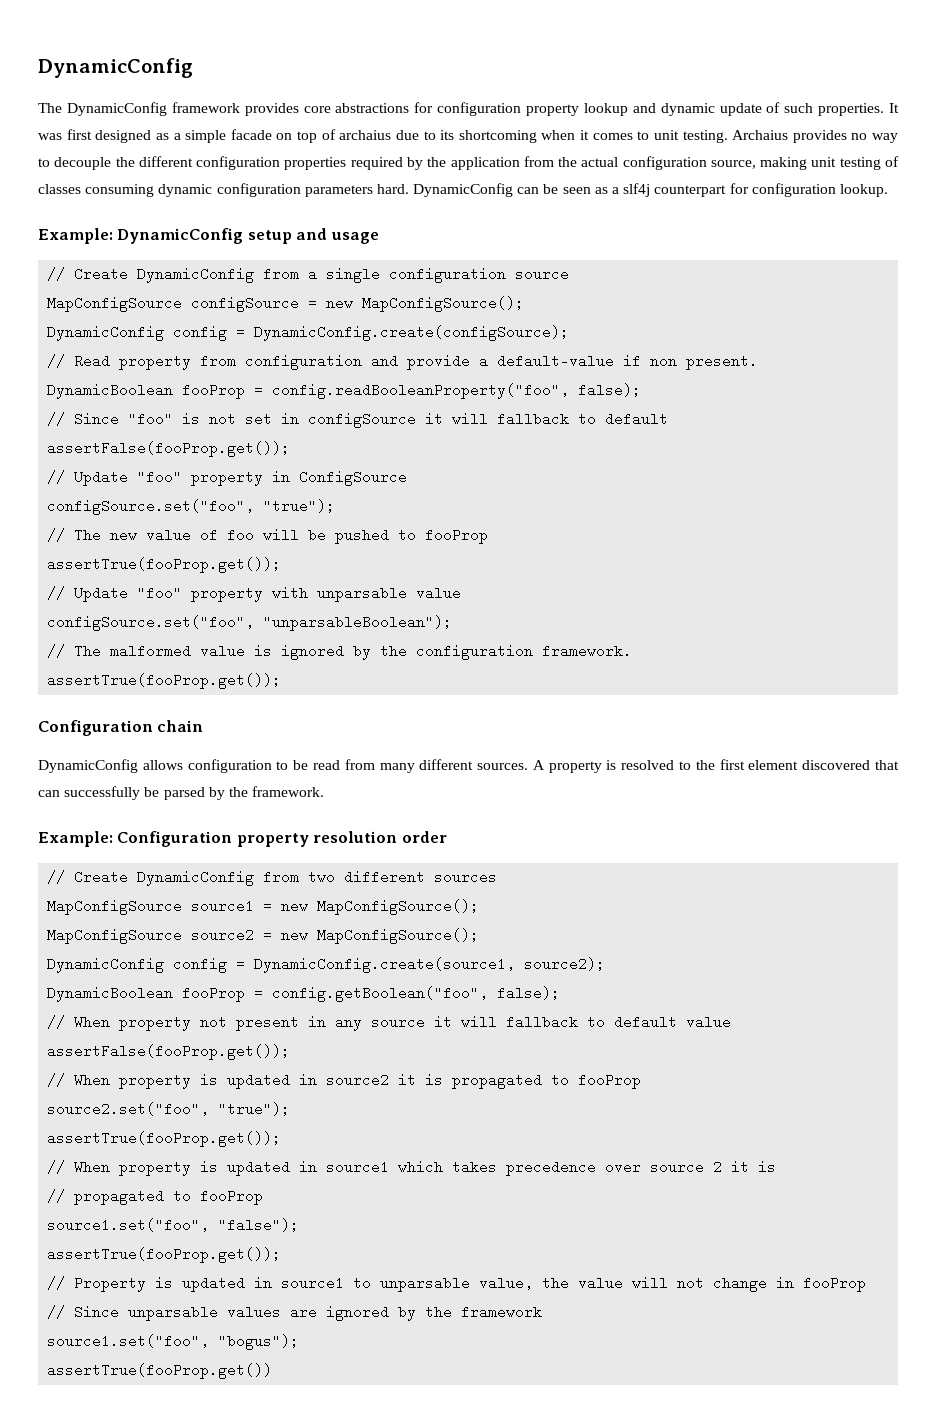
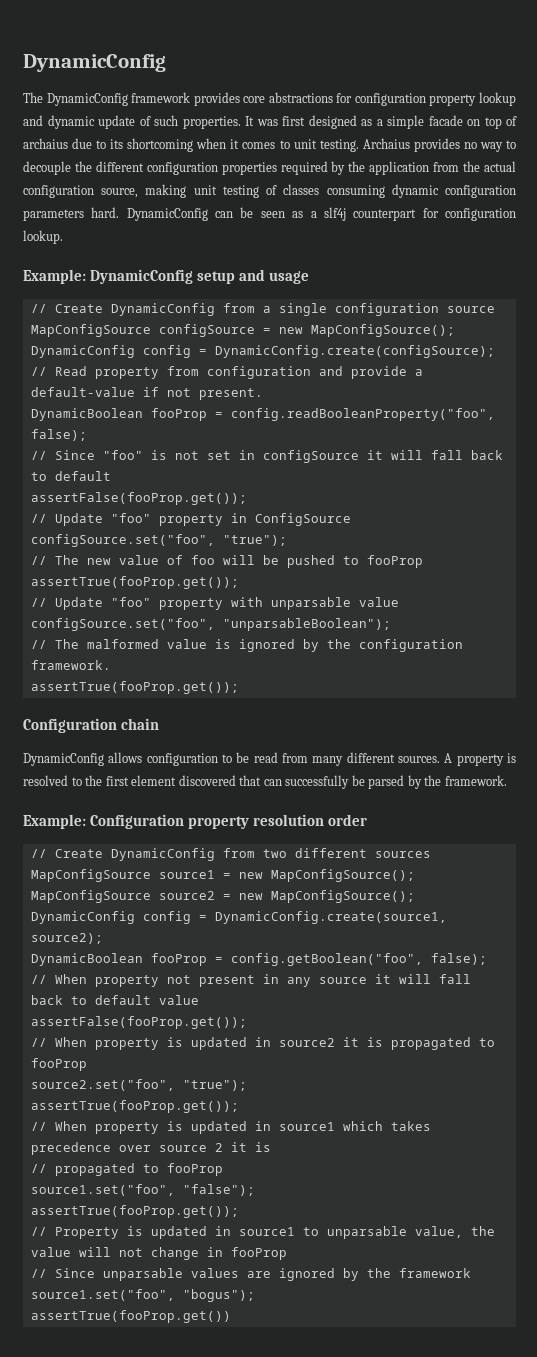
- // Read property from configuration and provide a default-value if non present.
+ // Read property from configuration and provide a default-value if not present.
- // Since "foo" is not set in configSource it will fallback to default
+ // Since "foo" is not set in configSource it will fall back to default
- // When property not present in any source it will fallback to default value
+ // When property not present in any source it will fall back to default value

